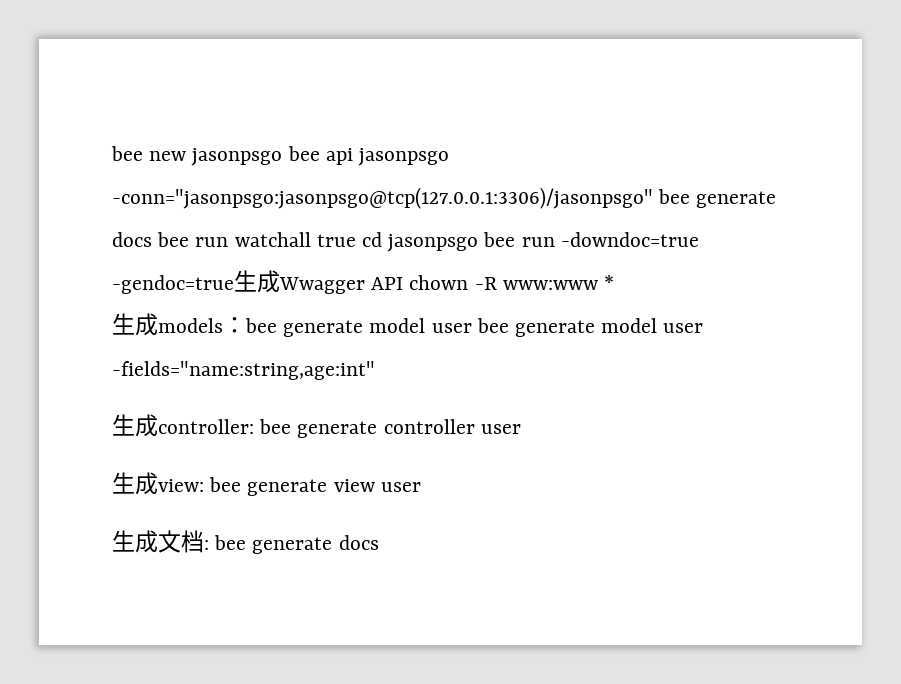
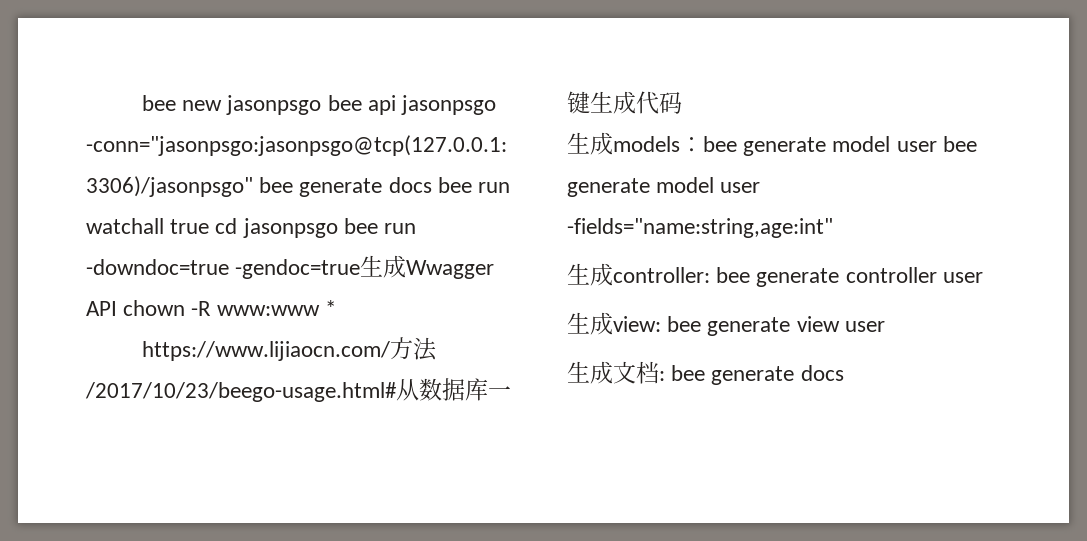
+ https://www.lijiaocn.com/方法/2017/10/23/beego-usage.html#从数据库一键生成代码

